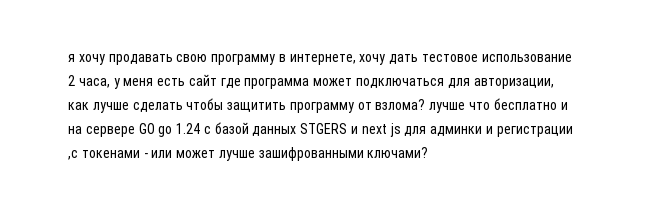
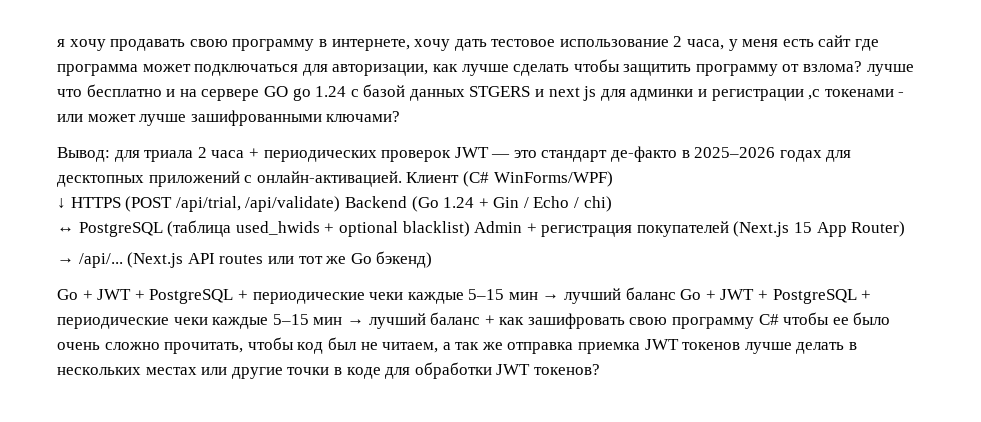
+ Вывод: для триала 2 часа + периодических проверок JWT — это стандарт де-факто в 2025–2026 годах для десктопных приложений с онлайн-активацией. Клиент (C# WinForms/WPF)
+ ↓ HTTPS (POST /api/trial, /api/validate) Backend (Go 1.24 + Gin / Echo / chi)
+ ↔ PostgreSQL (таблица used_hwids + optional blacklist) Admin + регистрация покупателей (Next.js 15 App Router)
+ → /api/... (Next.js API routes или тот же Go бэкенд)
+ Go + JWT + PostgreSQL + периодические чеки каждые 5–15 мин → лучший баланс Go + JWT + PostgreSQL + периодические чеки каждые 5–15 мин → лучший баланс + как зашифровать свою программу C# чтобы ее было очень сложно прочитать, чтобы код был не читаем, а так же отправка приемка JWT токенов лучше делать в нескольких местах или другие точки в коде для обработки JWT токенов?

